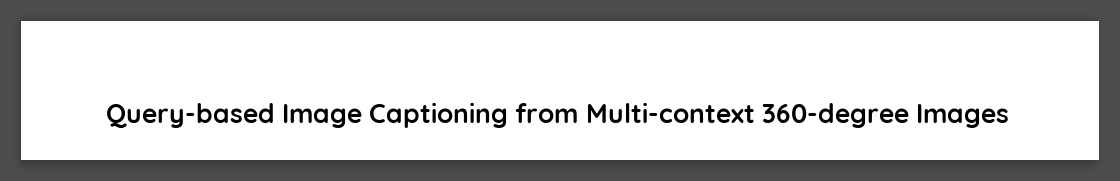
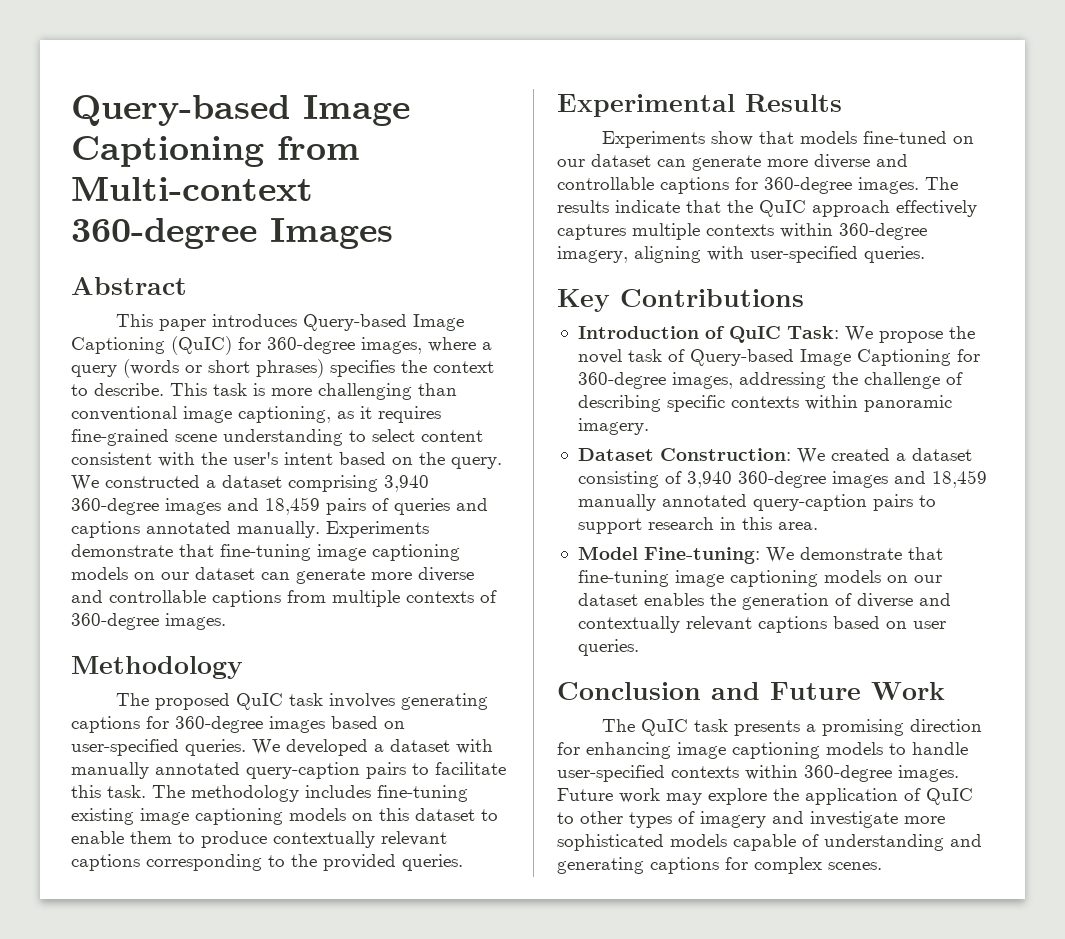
+ Abstract
+ This paper introduces Query-based Image Captioning (QuIC) for 360-degree images, where a query (words or short phrases) specifies the context to describe. This task is more challenging than conventional image captioning, as it requires fine-grained scene understanding to select content consistent with the user's intent based on the query. We constructed a dataset comprising 3,940 360-degree images and 18,459 pairs of queries and captions annotated manually. Experiments demonstrate that fine-tuning image captioning models on our dataset can generate more diverse and controllable captions from multiple contexts of 360-degree images.
+ Methodology
+ The proposed QuIC task involves generating captions for 360-degree images based on user-specified queries. We developed a dataset with manually annotated query-caption pairs to facilitate this task. The methodology includes fine-tuning existing image captioning models on this dataset to enable them to produce contextually relevant captions corresponding to the provided queries.
+ Experimental Results
+ Experiments show that models fine-tuned on our dataset can generate more diverse and controllable captions for 360-degree images. The results indicate that the QuIC approach effectively captures multiple contexts within 360-degree imagery, aligning with user-specified queries.
+ Key Contributions
+ Introduction of QuIC Task: We propose the novel task of Query-based Image Captioning for 360-degree images, addressing the challenge of describing specific contexts within panoramic imagery.
+ Dataset Construction: We created a dataset consisting of 3,940 360-degree images and 18,459 manually annotated query-caption pairs to support research in this area.
+ Model Fine-tuning: We demonstrate that fine-tuning image captioning models on our dataset enables the generation of diverse and contextually relevant captions based on user queries.
+ Conclusion and Future Work
+ The QuIC task presents a promising direction for enhancing image captioning models to handle user-specified contexts within 360-degree images. Future work may explore the application of QuIC to other types of imagery and investigate more sophisticated models capable of understanding and generating captions for complex scenes.

